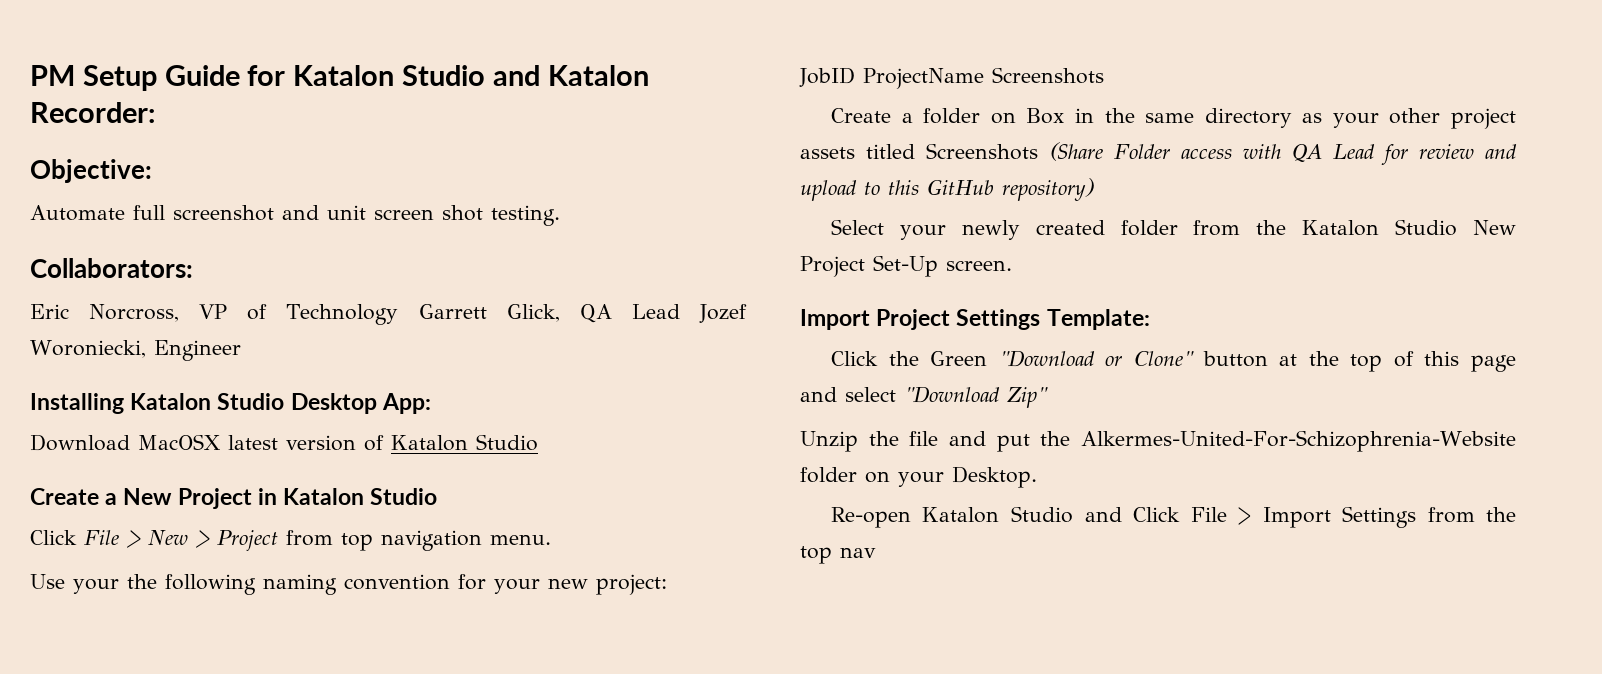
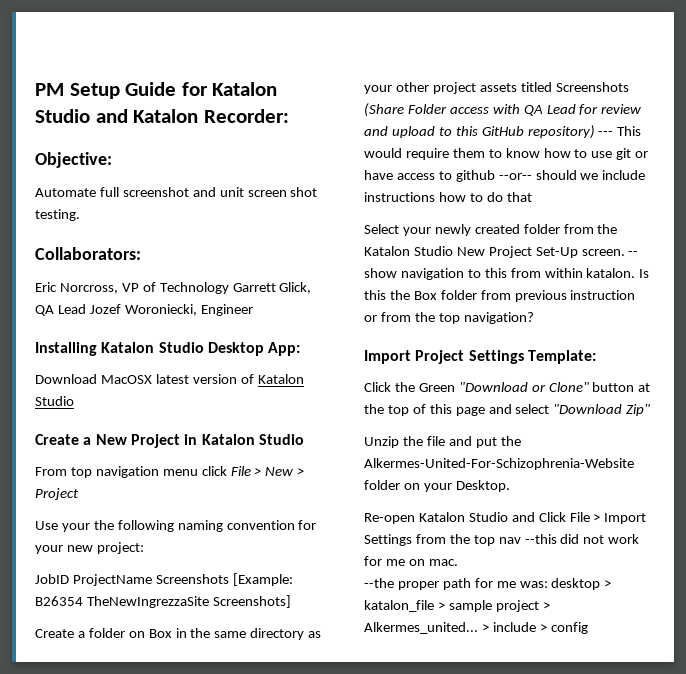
- Click File > New > Project from top navigation menu.
+ From top navigation menu click File > New > Project
- JobID ProjectName Screenshots
+ JobID ProjectName Screenshots [Example: B26354 TheNewIngrezzaSite Screenshots]
- Create a folder on Box in the same directory as your other project assets titled Screenshots (Share Folder access with QA Lead for review and upload to this GitHub repository)
+ Create a folder on Box in the same directory as your other project assets titled Screenshots (Share Folder access with QA Lead for review and upload to this GitHub repository) --- This would require them to know how to use git or have access to github --or-- should we include instructions how to do that
+ -- show navigation to this from within katalon. Is this the Box folder from previous instruction or from the top navigation?
- Re-open Katalon Studio and Click File > Import Settings from the top nav
+ Re-open Katalon Studio and Click File > Import Settings from the top nav --this did not work for me on mac.
+ --the proper path for me was: desktop > katalon_file > sample project > Alkermes_united... > include > config

